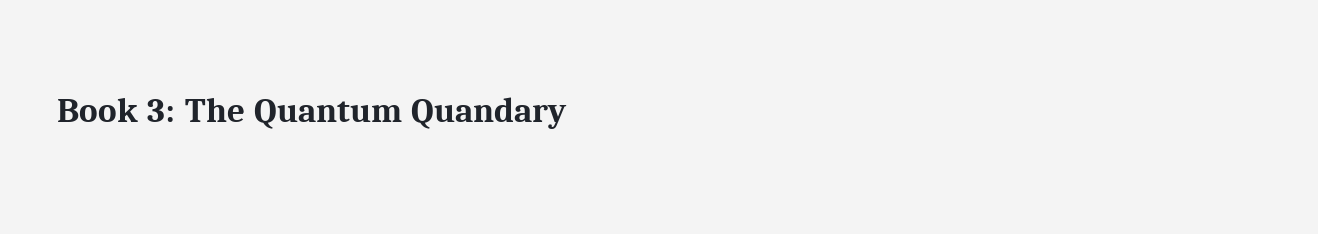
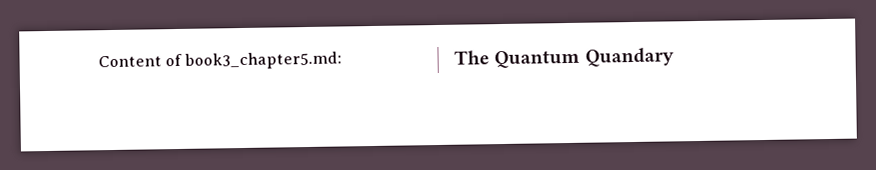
- Book 3: The Quantum Quandary
+ Content of book3_chapter5.md:
+ The Quantum Quandary

